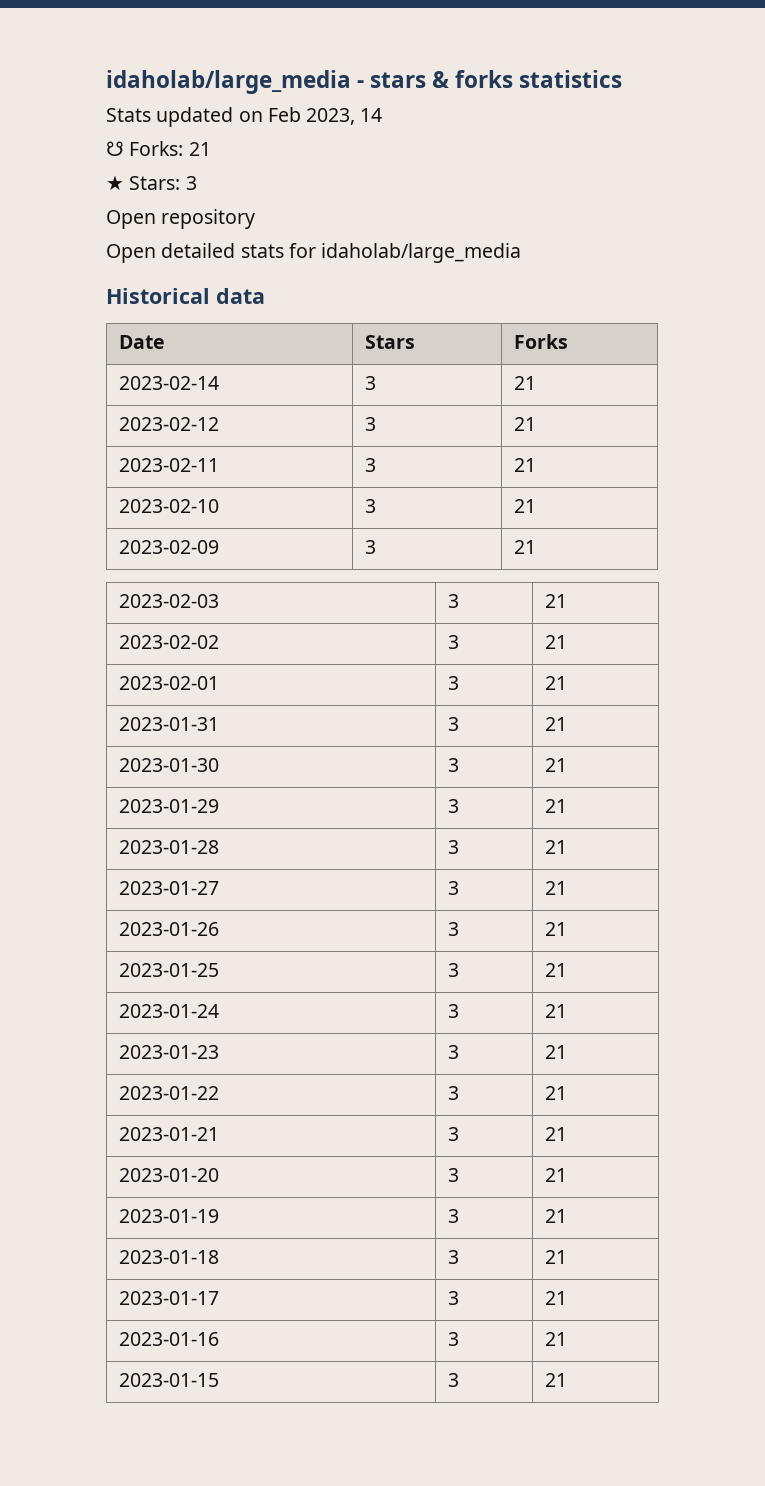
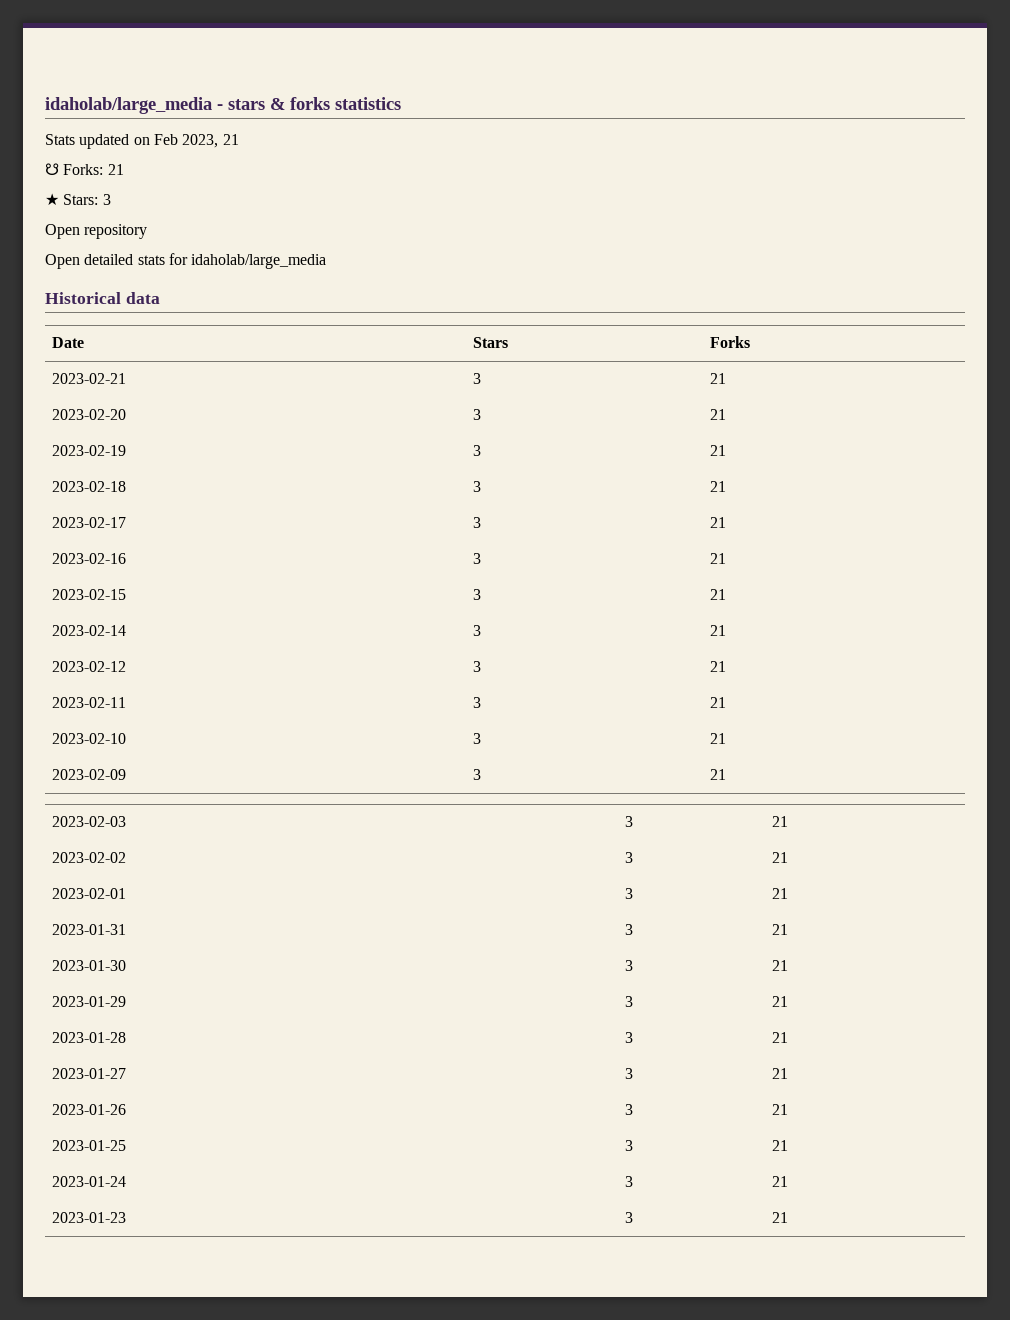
- Stats updated on Feb 2023, 14
+ Stats updated on Feb 2023, 21
+ 2023-02-21 | 3 | 21
+ 2023-02-20 | 3 | 21
+ 2023-02-19 | 3 | 21
+ 2023-02-18 | 3 | 21
+ 2023-02-17 | 3 | 21
+ 2023-02-16 | 3 | 21
+ 2023-02-15 | 3 | 21
- 2023-01-22 | 3 | 21
- 2023-01-21 | 3 | 21
- 2023-01-20 | 3 | 21
- 2023-01-19 | 3 | 21
- 2023-01-18 | 3 | 21
- 2023-01-17 | 3 | 21
- 2023-01-16 | 3 | 21
- 2023-01-15 | 3 | 21

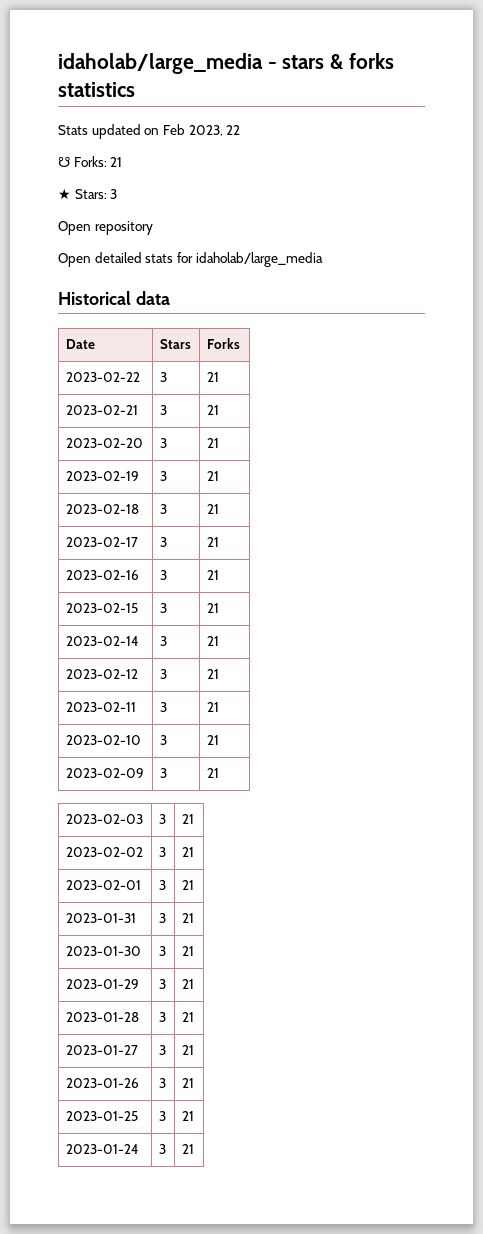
- Stats updated on Feb 2023, 21
+ Stats updated on Feb 2023, 22
+ 2023-02-22 | 3 | 21
- 2023-01-23 | 3 | 21

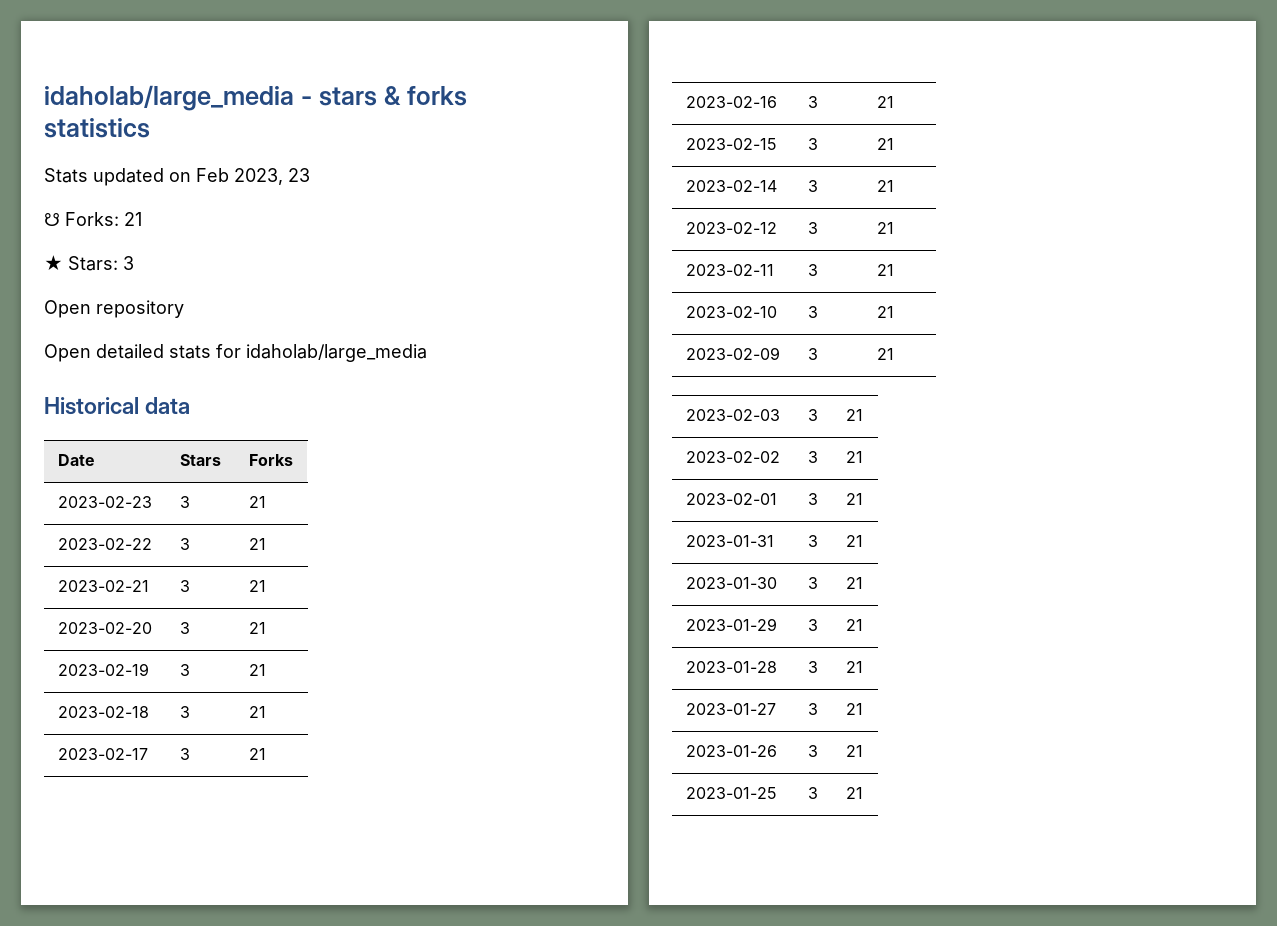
- Stats updated on Feb 2023, 22
+ Stats updated on Feb 2023, 23
+ 2023-02-23 | 3 | 21
- 2023-01-24 | 3 | 21

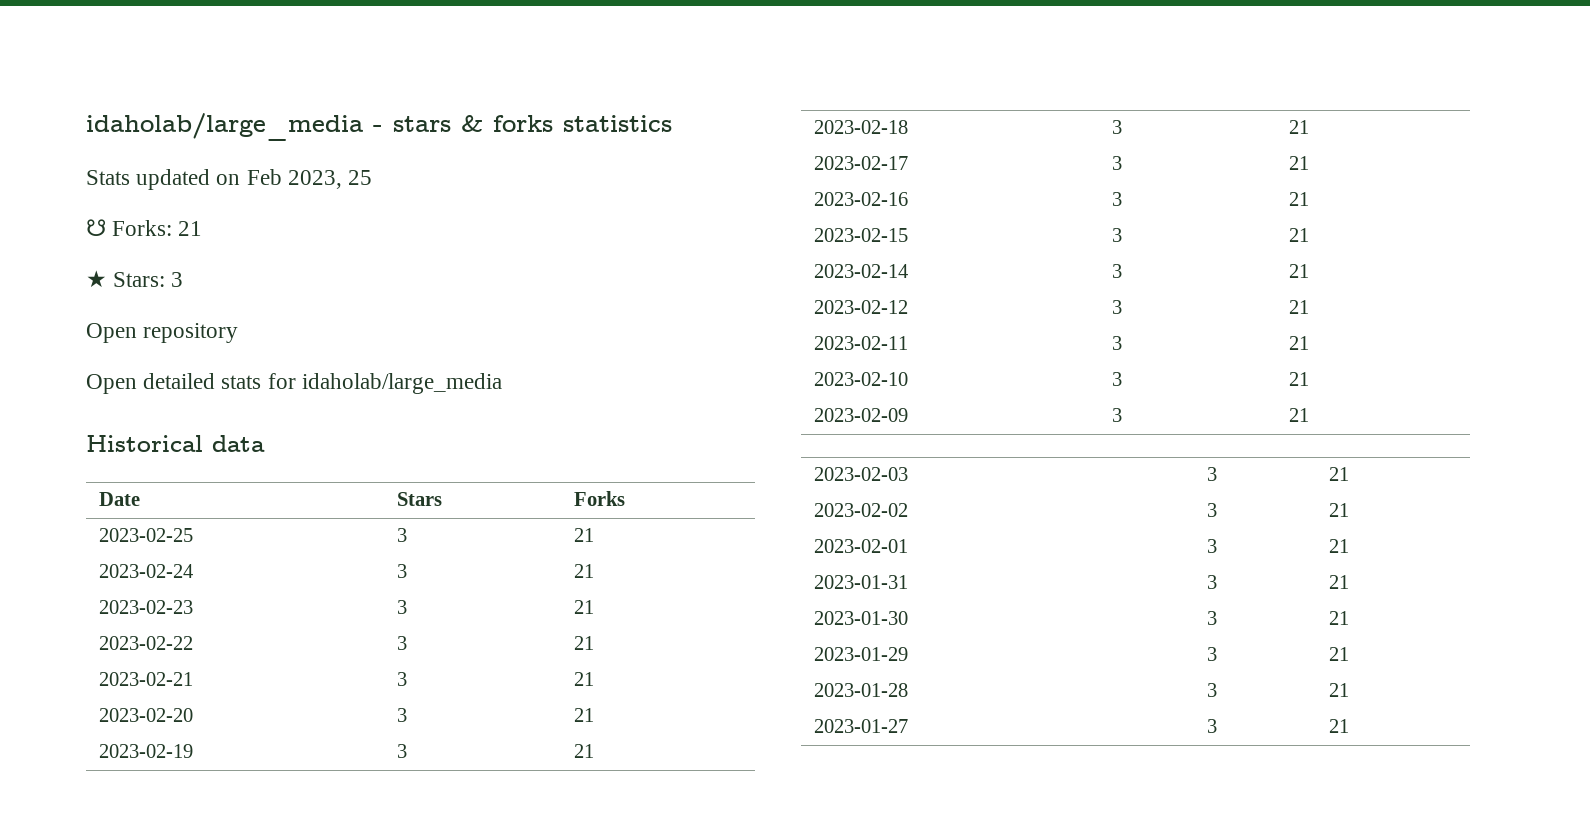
- Stats updated on Feb 2023, 23
+ Stats updated on Feb 2023, 25
+ 2023-02-25 | 3 | 21
+ 2023-02-24 | 3 | 21
- 2023-01-26 | 3 | 21
- 2023-01-25 | 3 | 21

